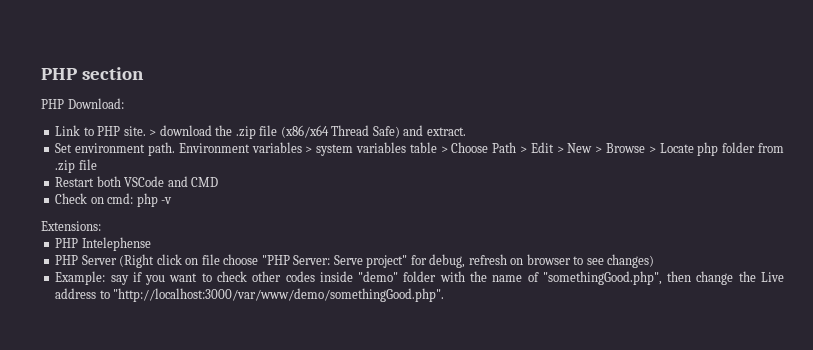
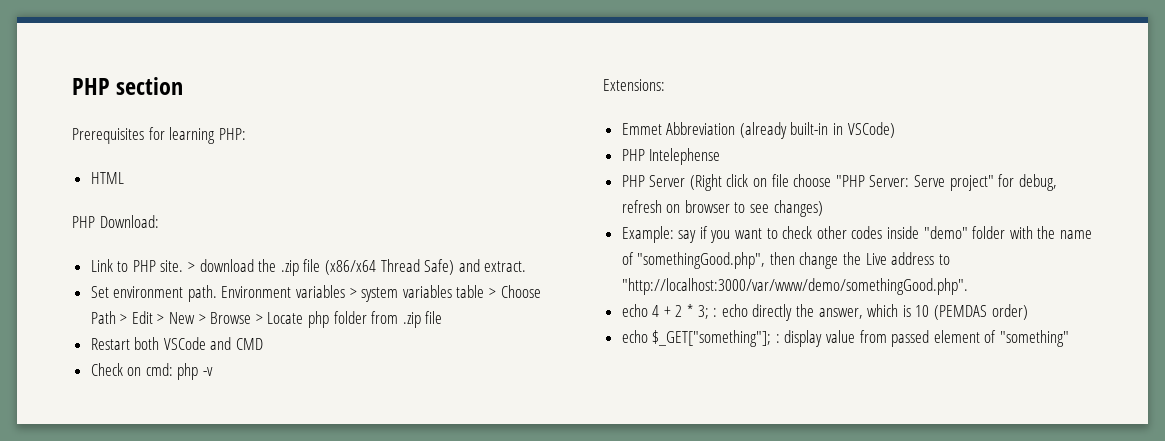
+ Prerequisites for learning PHP:
+ HTML
+ Emmet Abbreviation (already built-in in VSCode)
+ echo 4 + 2 * 3; : echo directly the answer, which is 10 (PEMDAS order)
+ echo $_GET["something"]; : display value from passed element of "something"

